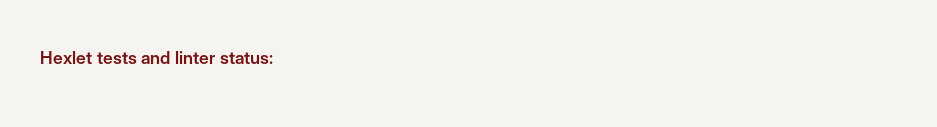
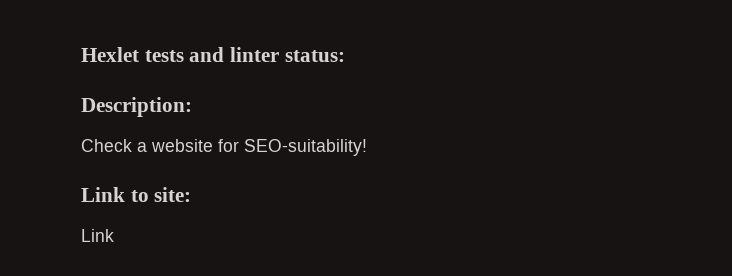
+ Description:
+ Check a website for SEO-suitability!
+ Link to site:
+ Link

